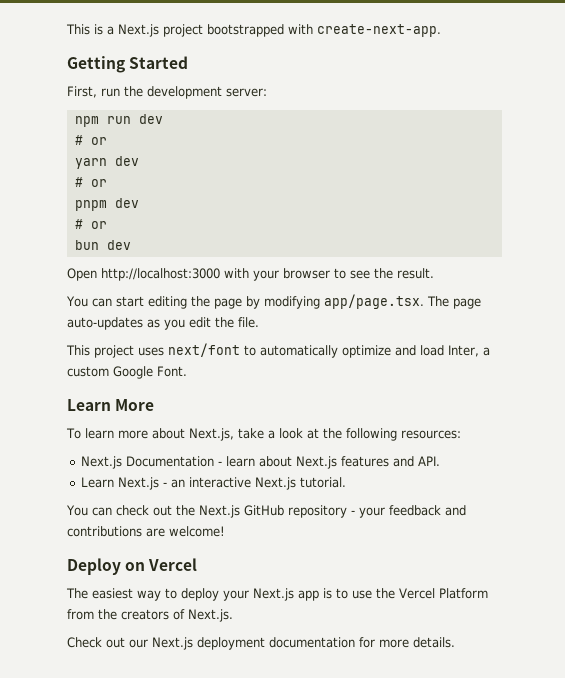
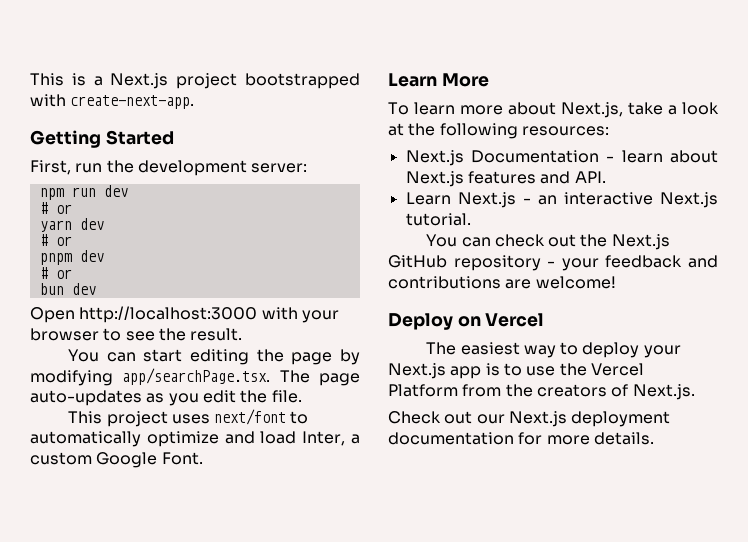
- You can start editing the page by modifying app/page.tsx. The page auto-updates as you edit the file.
+ You can start editing the page by modifying app/searchPage.tsx. The page auto-updates as you edit the file.

